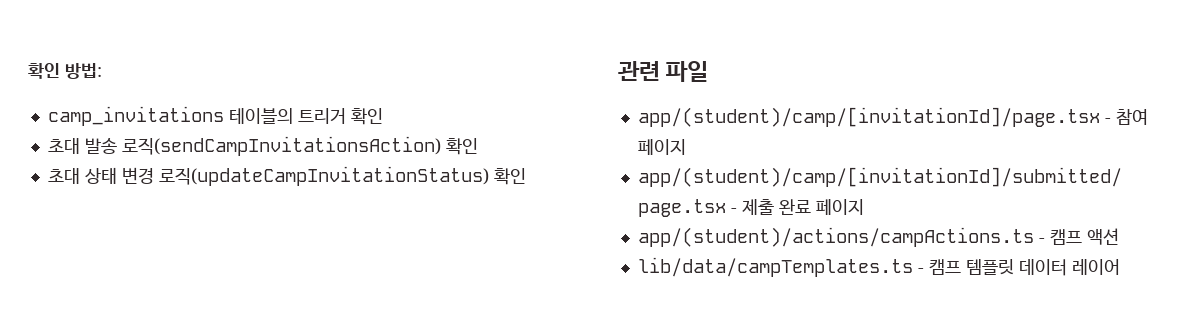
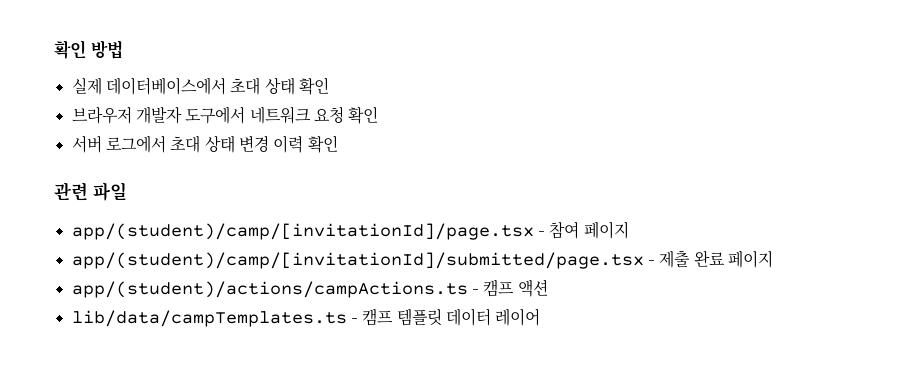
- 확인 방법:
- camp_invitations 테이블의 트리거 확인
- 초대 발송 로직(sendCampInvitationsAction) 확인
- 초대 상태 변경 로직(updateCampInvitationStatus) 확인
+ 확인 방법
+ 실제 데이터베이스에서 초대 상태 확인
+ 브라우저 개발자 도구에서 네트워크 요청 확인
+ 서버 로그에서 초대 상태 변경 이력 확인

